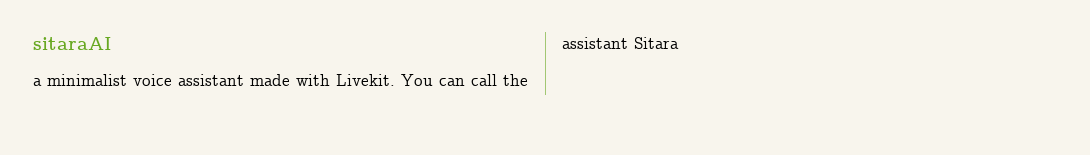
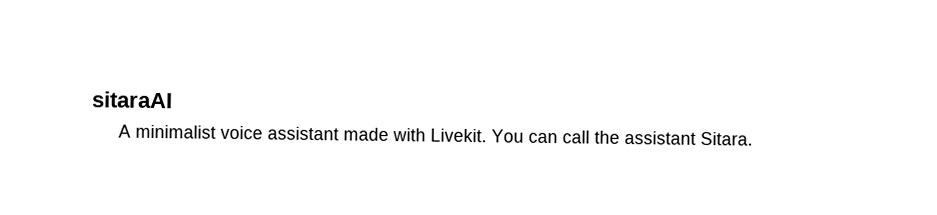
- a minimalist voice assistant made with Livekit.
+ A minimalist voice assistant made with Livekit.
- You can call the assistant Sitara
+ You can call the assistant Sitara.

